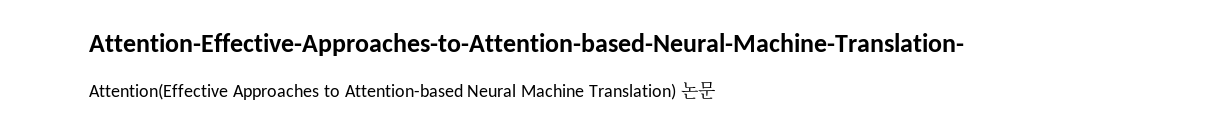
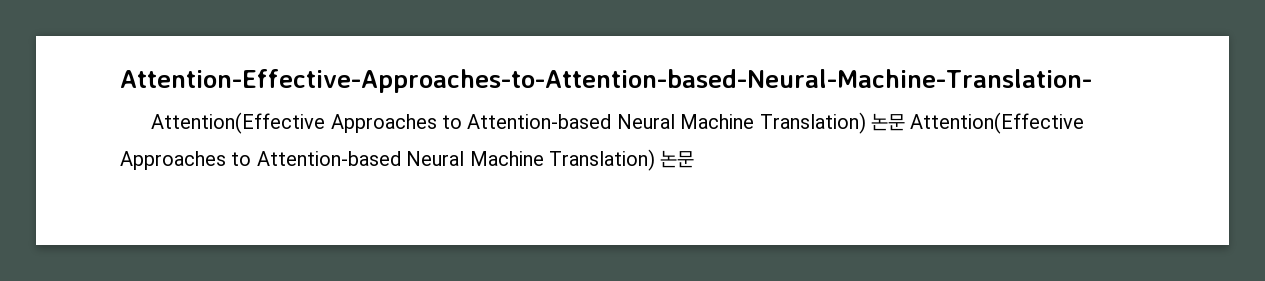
- Attention(Effective Approaches to Attention-based Neural Machine Translation) 논문
+ Attention(Effective Approaches to Attention-based Neural Machine Translation) 논문 Attention(Effective Approaches to Attention-based Neural Machine Translation) 논문

